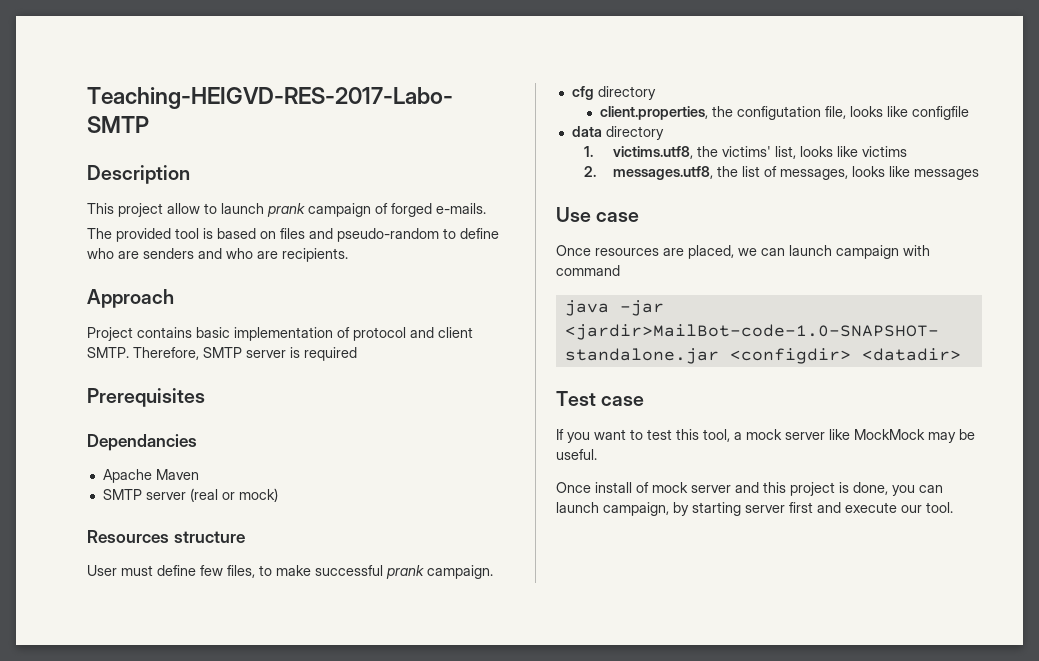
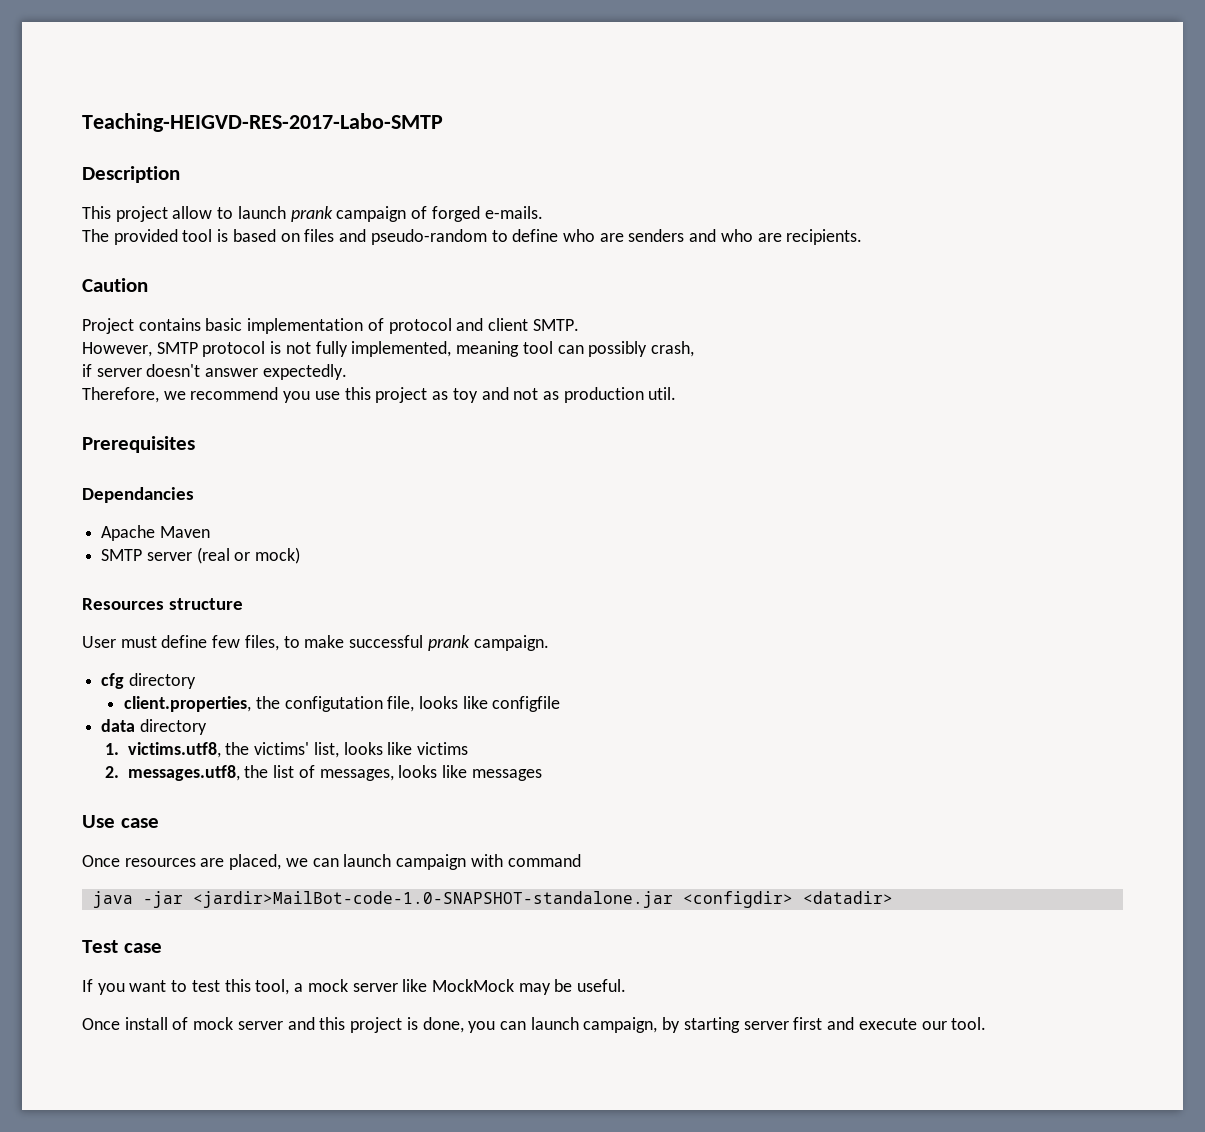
- Approach
+ Caution
- Project contains basic implementation of protocol and client SMTP. Therefore, SMTP server is required
+ Project contains basic implementation of protocol and client SMTP.
+ However, SMTP protocol is not fully implemented, meaning tool can possibly crash,
+ if server doesn't answer expectedly.
+ Therefore, we recommend you use this project as toy and not as production util.

